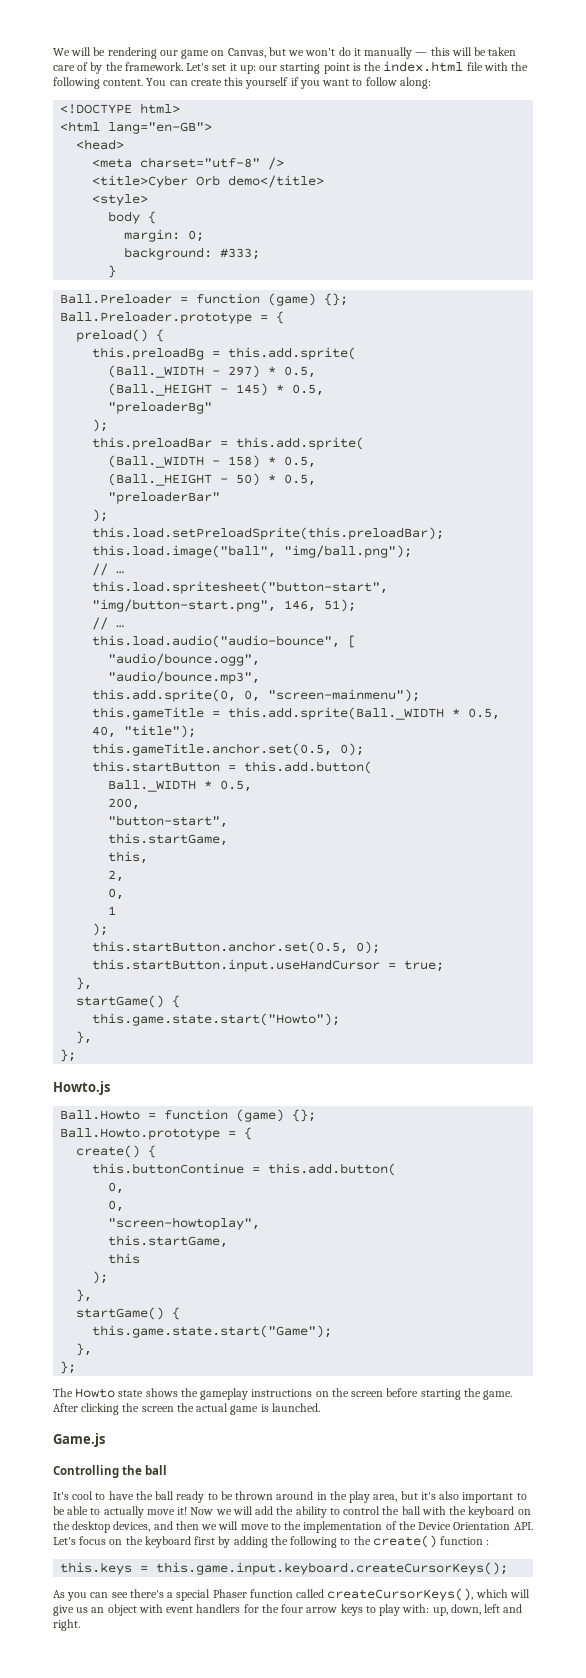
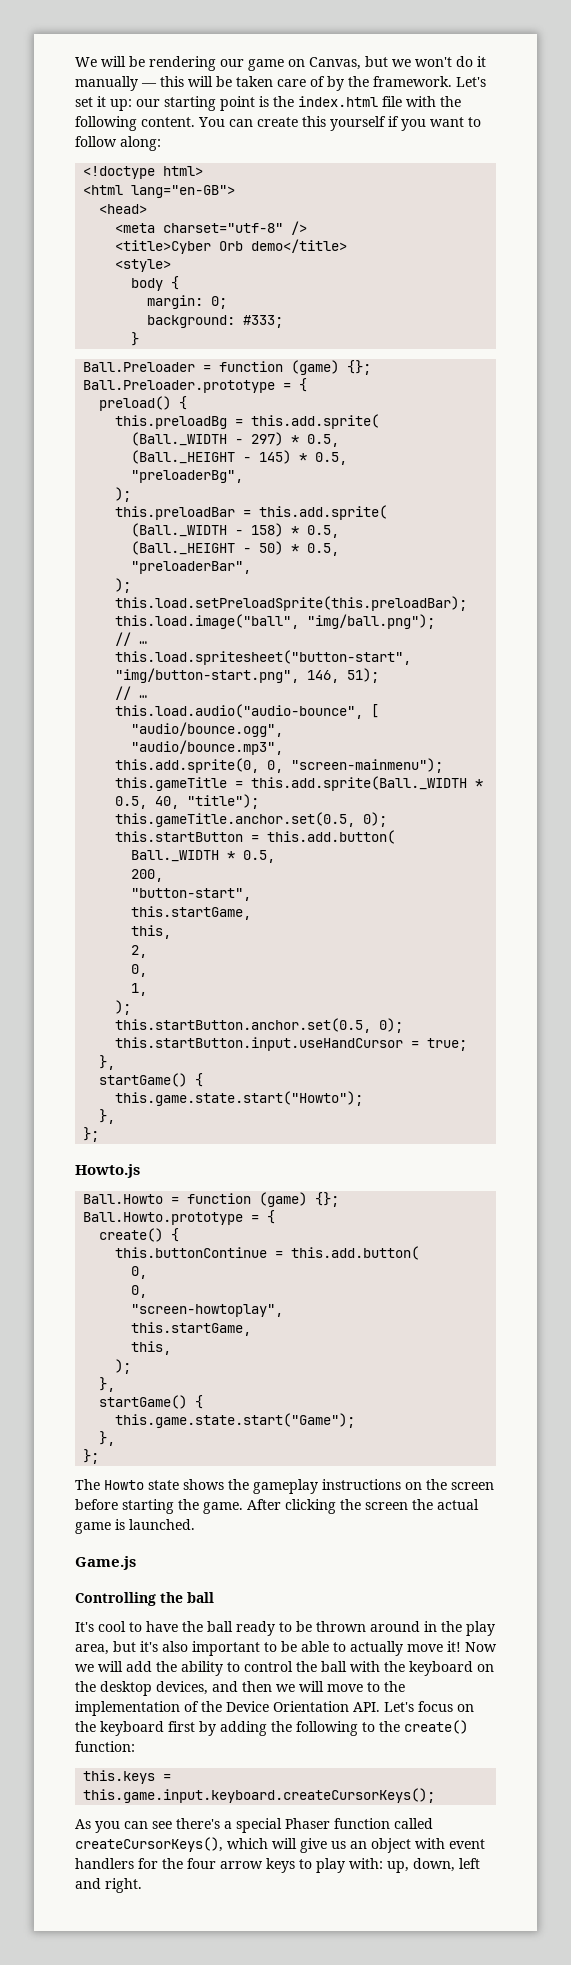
- <!DOCTYPE html>
+ <!doctype html>
- "preloaderBg"
+ "preloaderBg",
- "preloaderBar"
+ "preloaderBar",
- 1
+ 1,
  "screen-howtoplay",
  this.startGame,
- this
+ this,
- Now we will add the ability to control the ball with the keyboard on the desktop devices, and then we will move to the implementation of the Device Orientation API. Let's focus on the keyboard first by adding the following to the create() function :
+ Now we will add the ability to control the ball with the keyboard on the desktop devices, and then we will move to the implementation of the Device Orientation API. Let's focus on the keyboard first by adding the following to the create() function:

